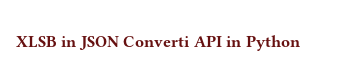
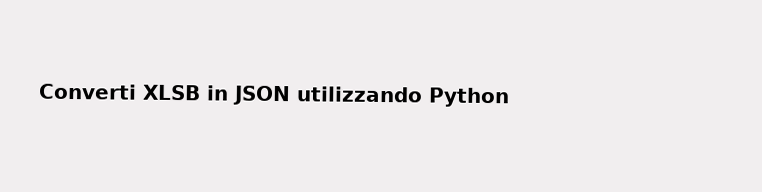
- XLSB in JSON Converti API in Python
+ Converti XLSB in JSON utilizzando Python

